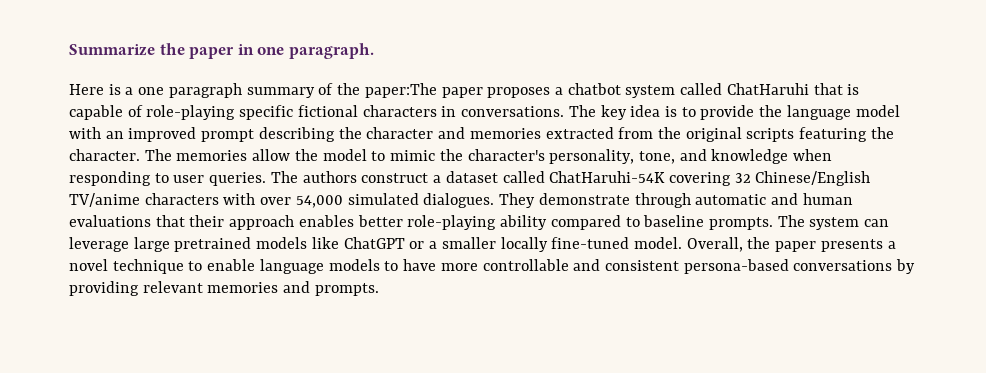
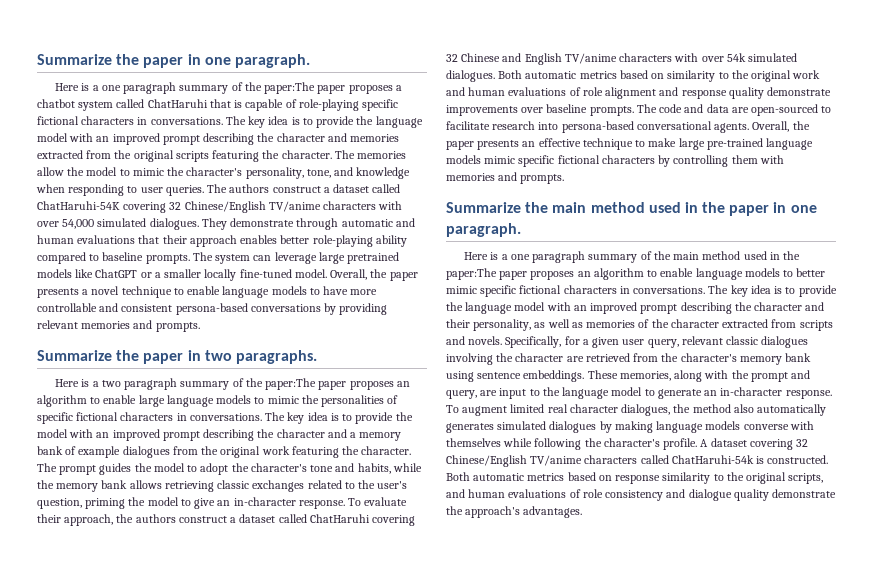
+ Summarize the paper in two paragraphs.
+ Here is a two paragraph summary of the paper:The paper proposes an algorithm to enable large language models to mimic the personalities of specific fictional characters in conversations. The key idea is to provide the model with an improved prompt describing the character and a memory bank of example dialogues from the original work featuring the character. The prompt guides the model to adopt the character's tone and habits, while the memory bank allows retrieving classic exchanges related to the user's question, priming the model to give an in-character response. To evaluate their approach, the authors construct a dataset called ChatHaruhi covering 32 Chinese and English TV/anime characters with over 54k simulated dialogues. Both automatic metrics based on similarity to the original work and human evaluations of role alignment and response quality demonstrate improvements over baseline prompts. The code and data are open-sourced to facilitate research into persona-based conversational agents. Overall, the paper presents an effective technique to make large pre-trained language models mimic specific fictional characters by controlling them with memories and prompts.
+ Summarize the main method used in the paper in one paragraph.
+ Here is a one paragraph summary of the main method used in the paper:The paper proposes an algorithm to enable language models to better mimic specific fictional characters in conversations. The key idea is to provide the language model with an improved prompt describing the character and their personality, as well as memories of the character extracted from scripts and novels. Specifically, for a given user query, relevant classic dialogues involving the character are retrieved from the character's memory bank using sentence embeddings. These memories, along with the prompt and query, are input to the language model to generate an in-character response. To augment limited real character dialogues, the method also automatically generates simulated dialogues by making language models converse with themselves while following the character's profile. A dataset covering 32 Chinese/English TV/anime characters called ChatHaruhi-54k is constructed. Both automatic metrics based on response similarity to the original scripts, and human evaluations of role consistency and dialogue quality demonstrate the approach's advantages.

